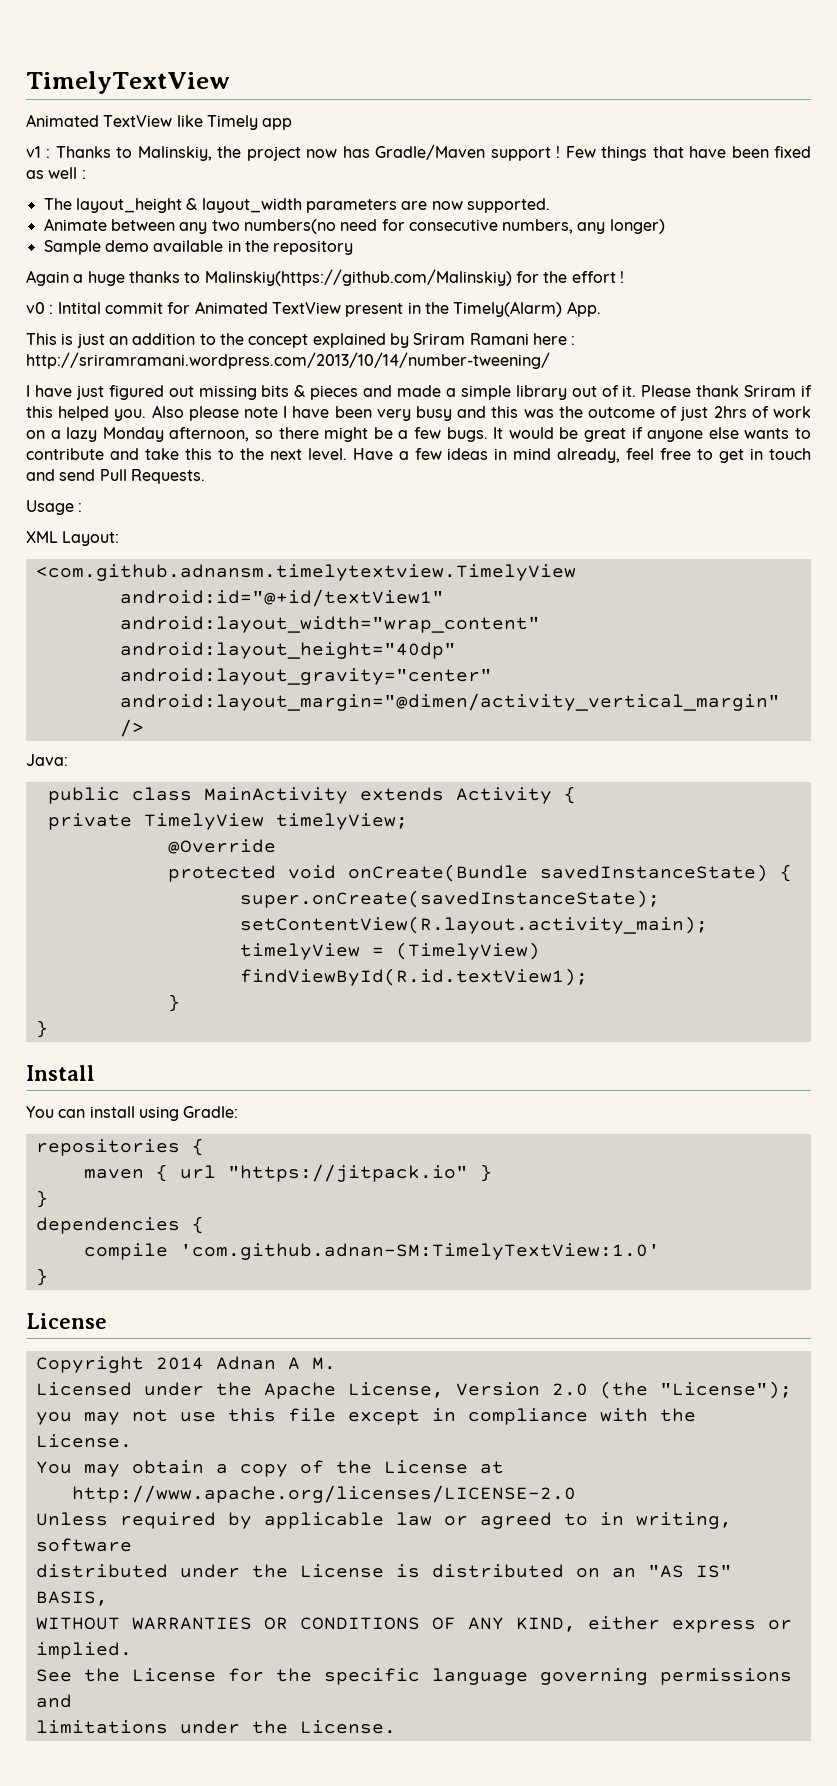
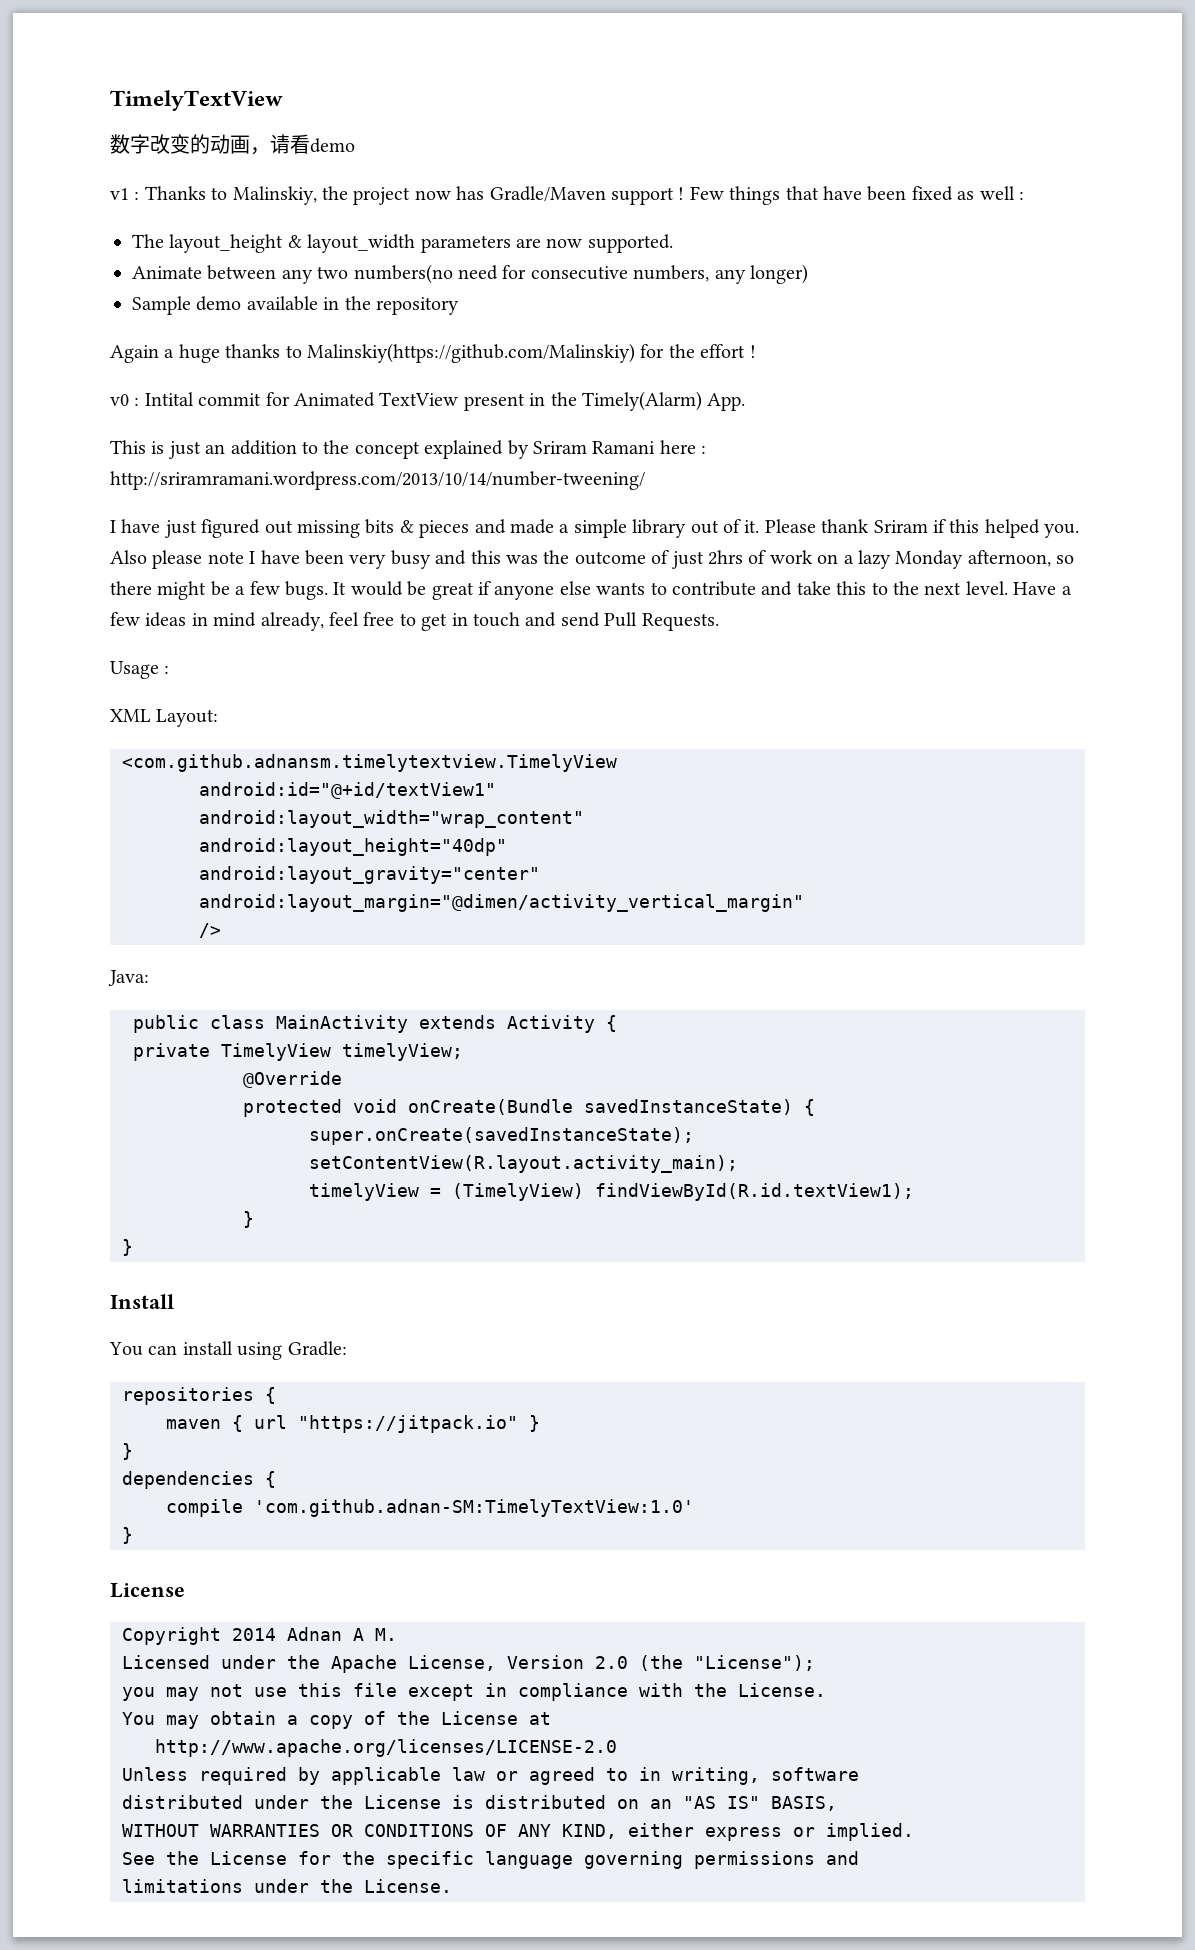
- Animated TextView like Timely app
+ 数字改变的动画，请看demo

